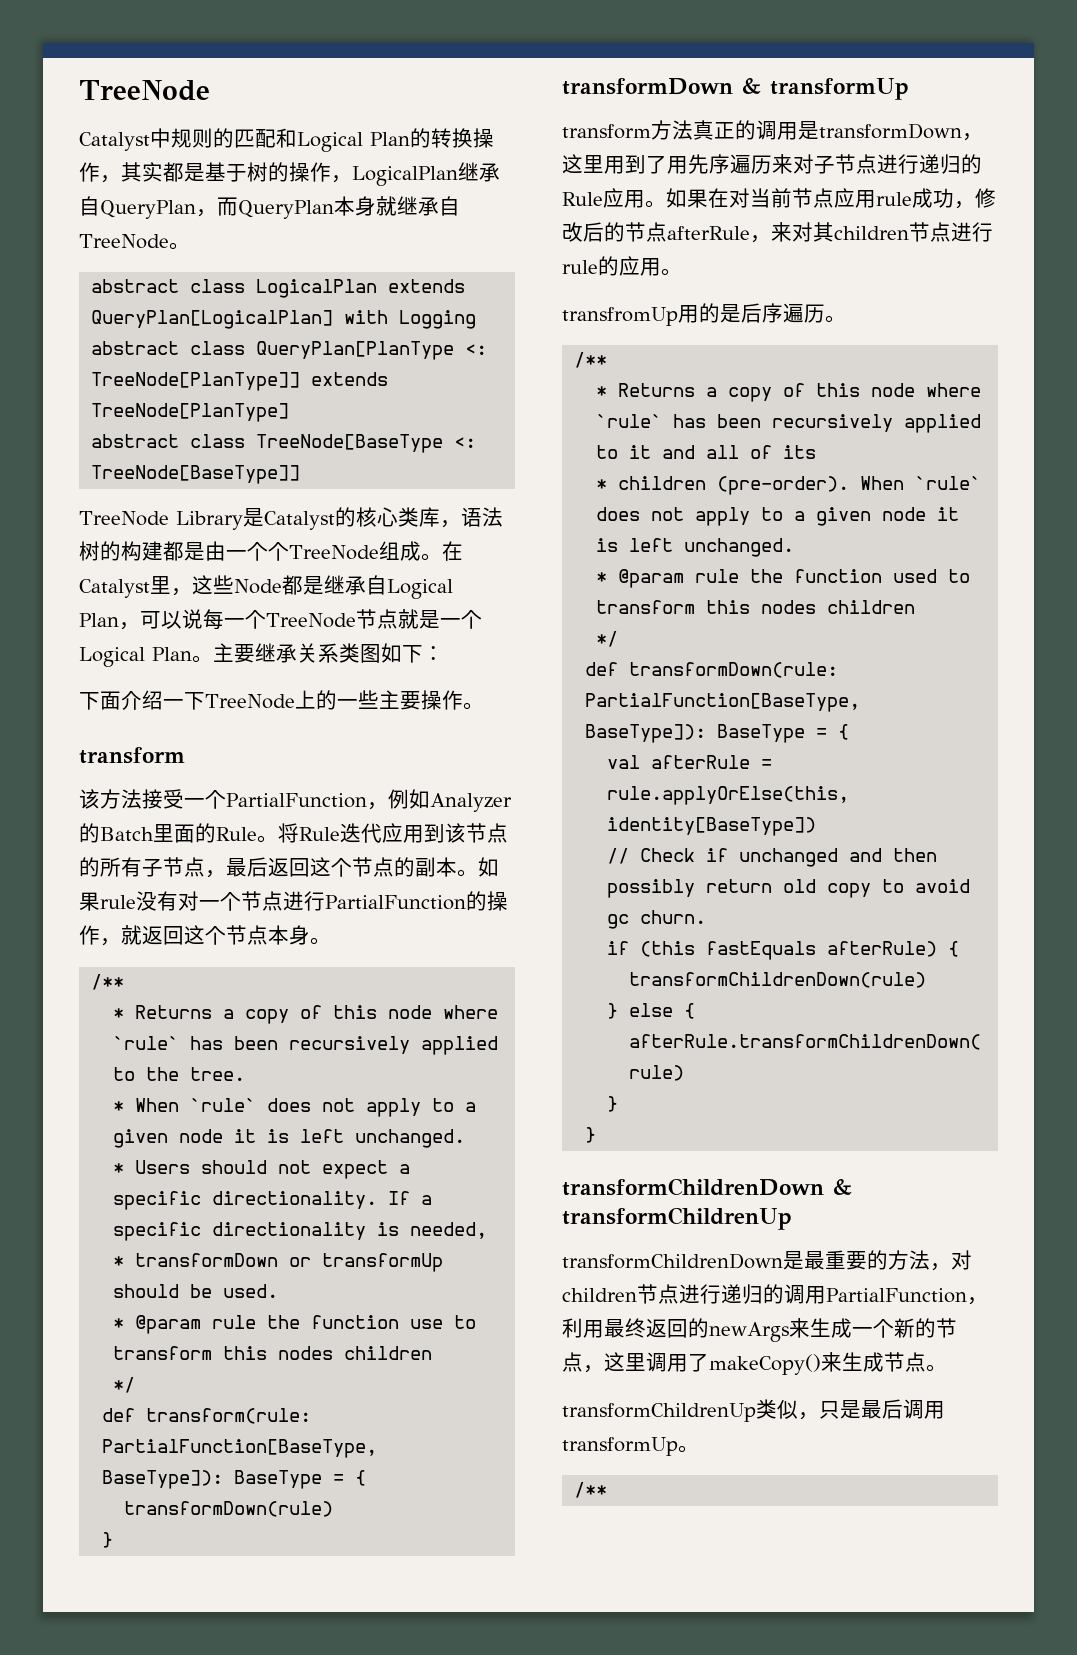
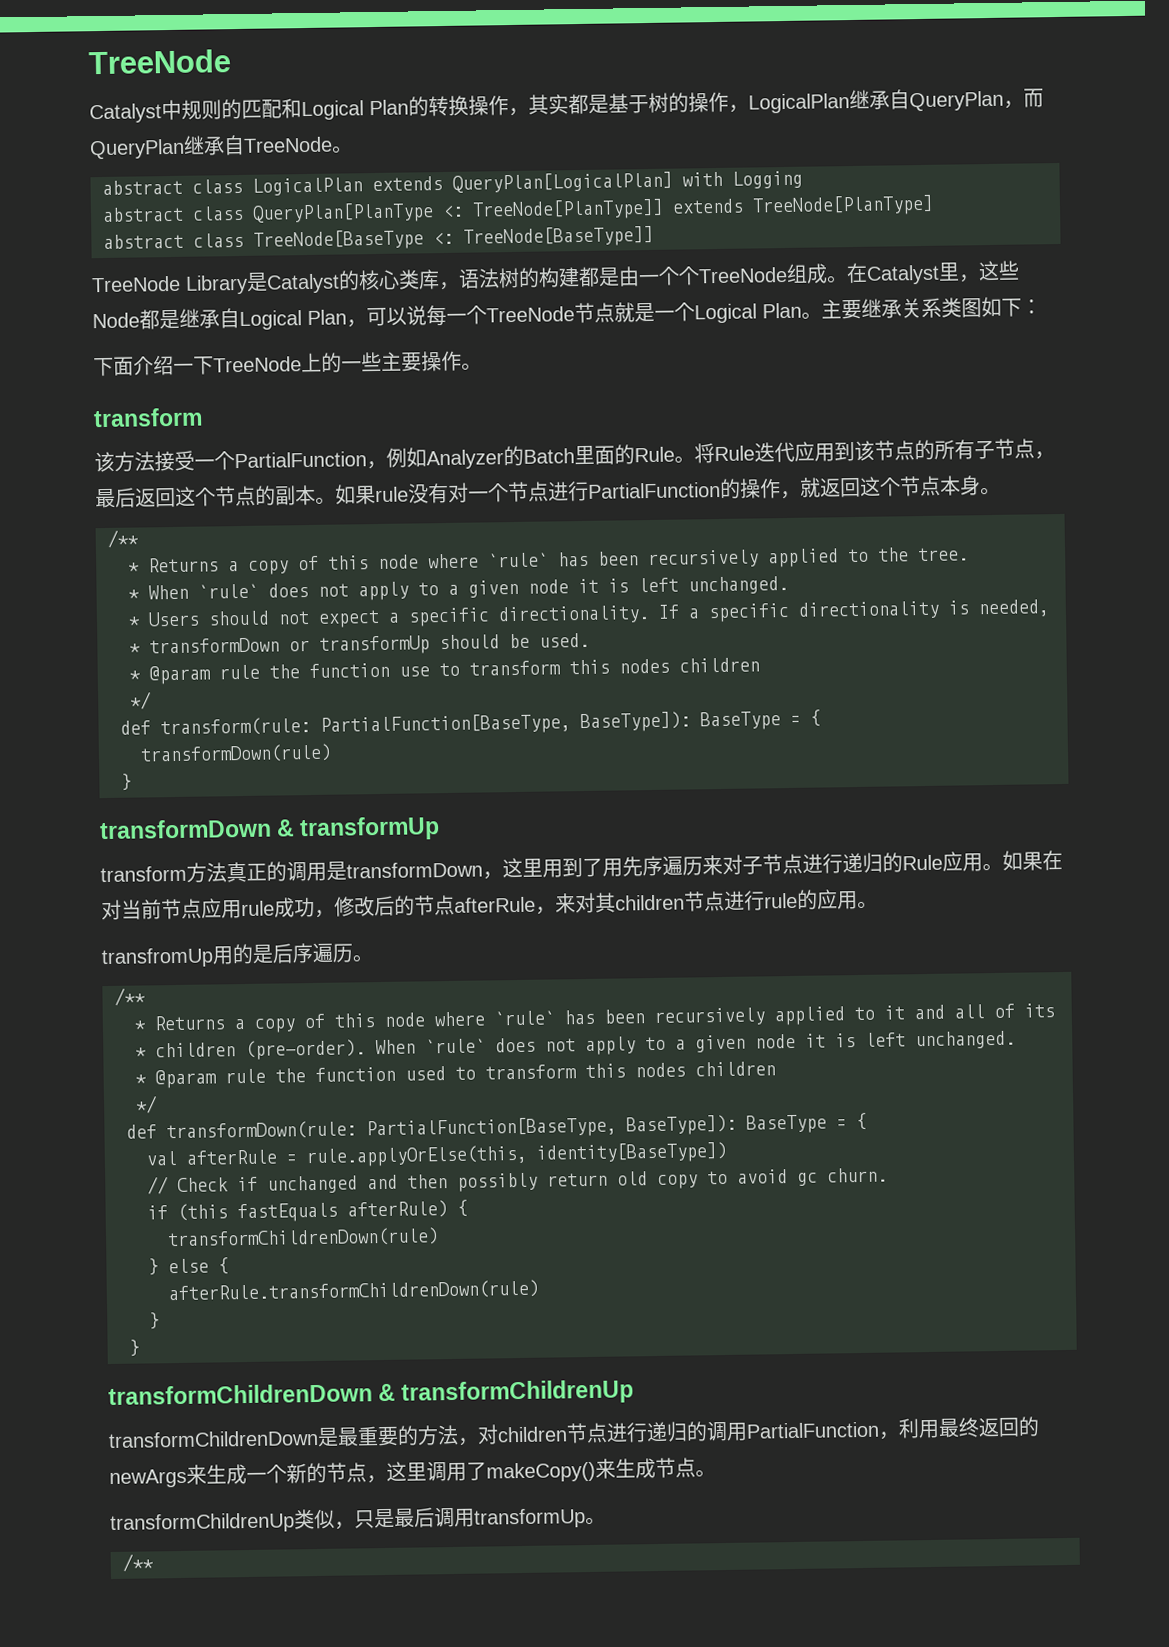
- Catalyst中规则的匹配和Logical Plan的转换操作，其实都是基于树的操作，LogicalPlan继承自QueryPlan，而QueryPlan本身就继承自TreeNode。
+ Catalyst中规则的匹配和Logical Plan的转换操作，其实都是基于树的操作，LogicalPlan继承自QueryPlan，而QueryPlan继承自TreeNode。

